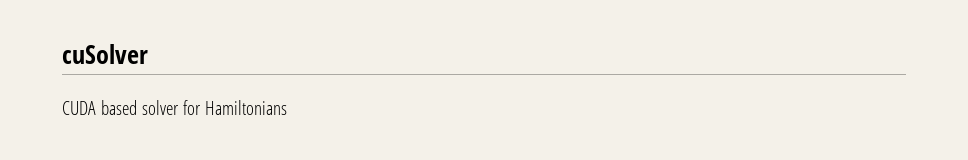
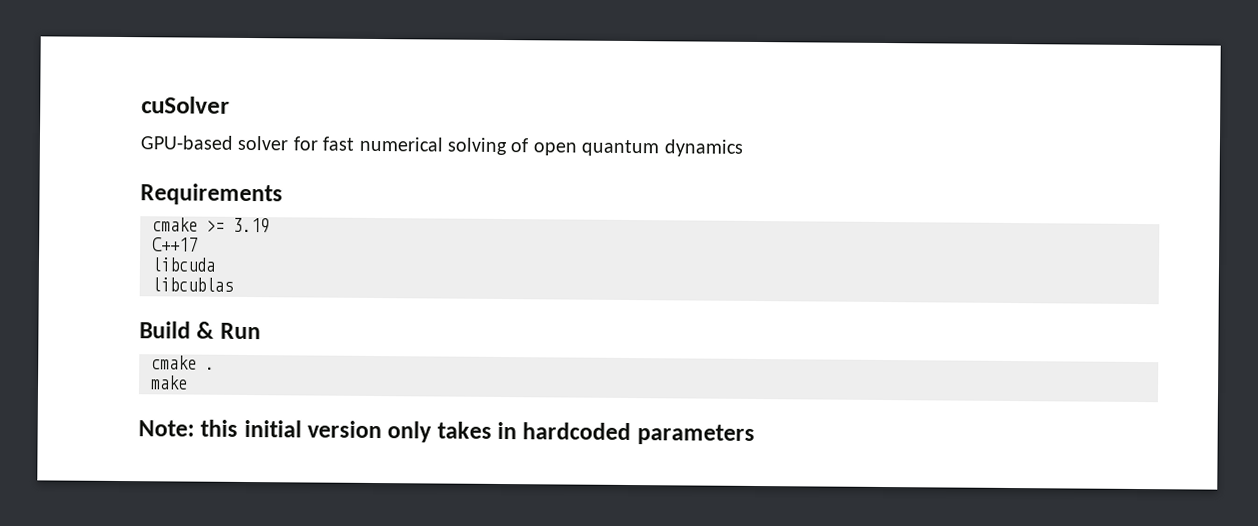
- CUDA based solver for Hamiltonians
+ GPU-based solver for fast numerical solving of open quantum dynamics
+ Requirements
+ cmake >= 3.19
+ C++17
+ libcuda
+ libcublas
+ Build & Run
+ cmake .
+ make
+ Note: this initial version only takes in hardcoded parameters

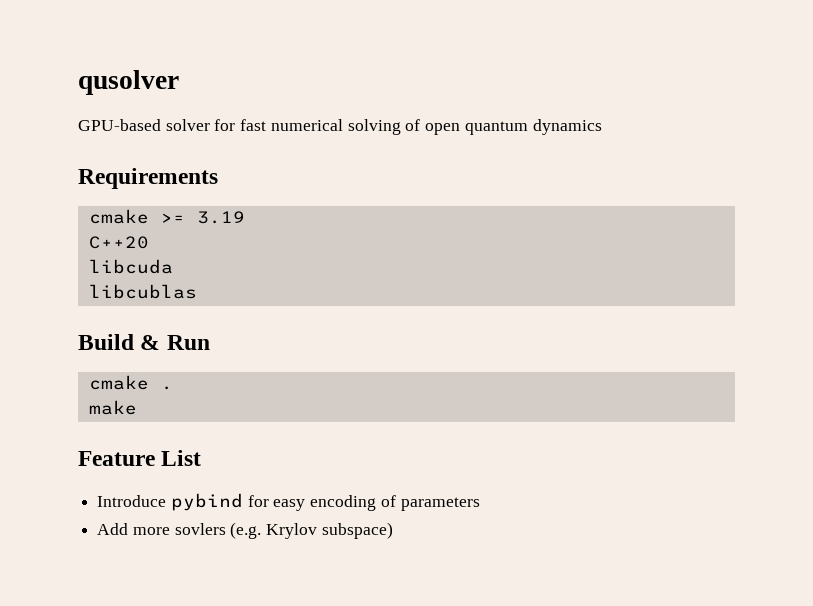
- cuSolver
+ qusolver
- C++17
+ C++20
- Note: this initial version only takes in hardcoded parameters
+ Feature List
+ Introduce pybind for easy encoding of parameters
+ Add more sovlers (e.g. Krylov subspace)

